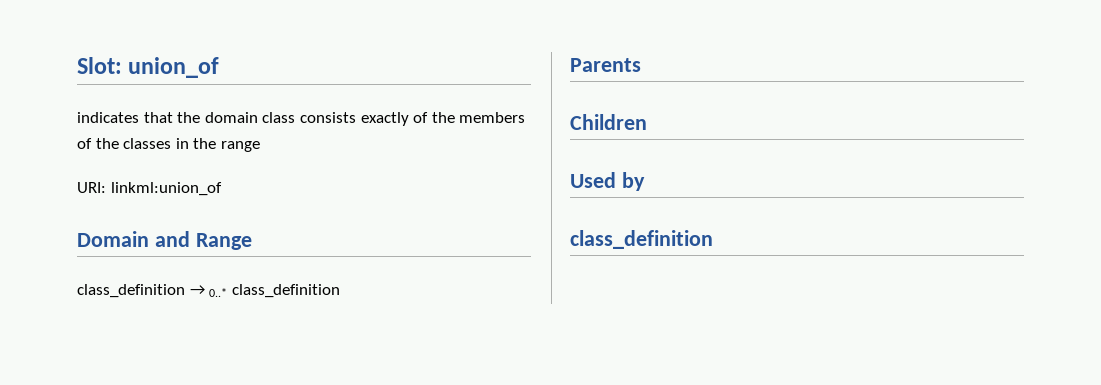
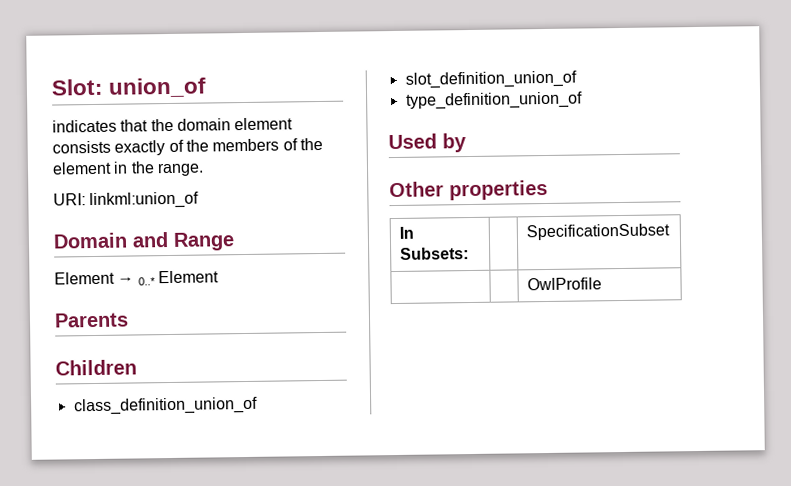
- indicates that the domain class consists exactly of the members of the classes in the range
+ indicates that the domain element consists exactly of the members of the element in the range.
- class_definition → 0..* class_definition
+ Element → 0..* Element
+ class_definition_union_of
+ slot_definition_union_of
+ type_definition_union_of
  Used by
- class_definition
+ Other properties
+ In Subsets: | | SpecificationSubset
+ | | OwlProfile

